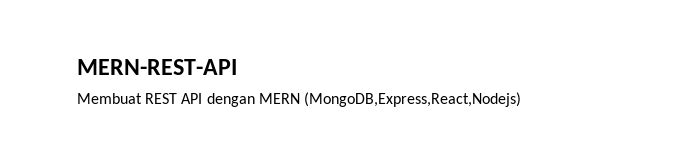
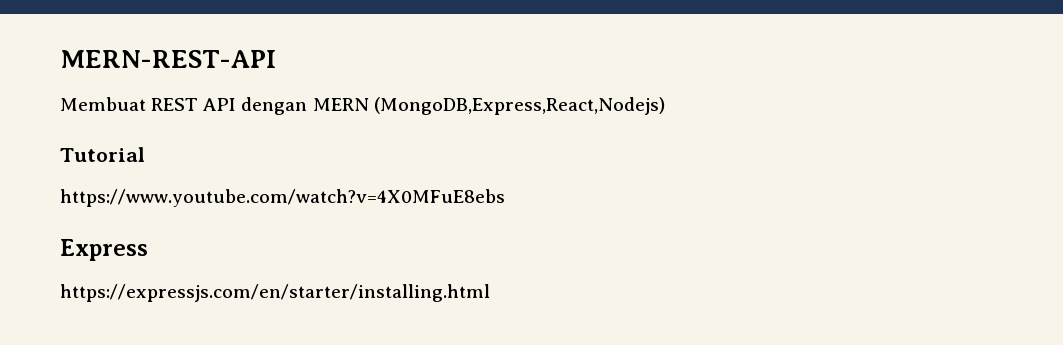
+ Tutorial
+ https://www.youtube.com/watch?v=4X0MFuE8ebs
+ Express
+ https://expressjs.com/en/starter/installing.html

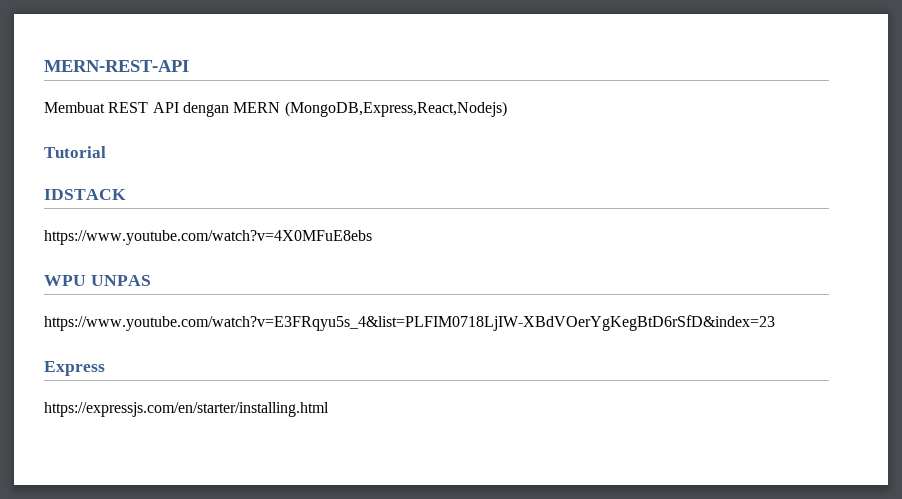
+ IDSTACK
+ WPU UNPAS
+ https://www.youtube.com/watch?v=E3FRqyu5s_4&list=PLFIM0718LjIW-XBdVOerYgKegBtD6rSfD&index=23

